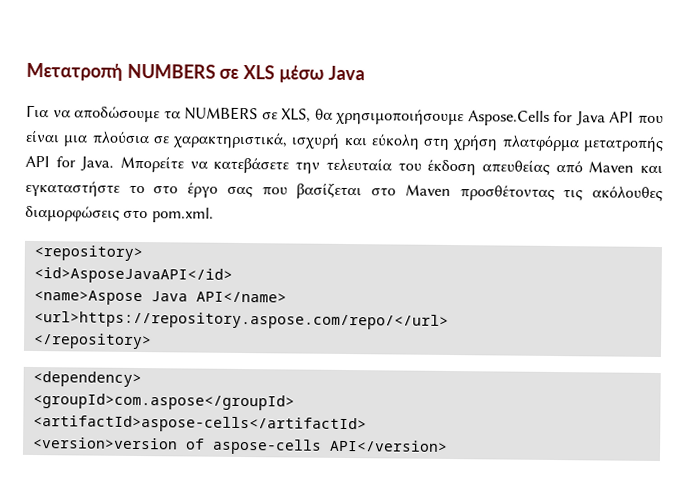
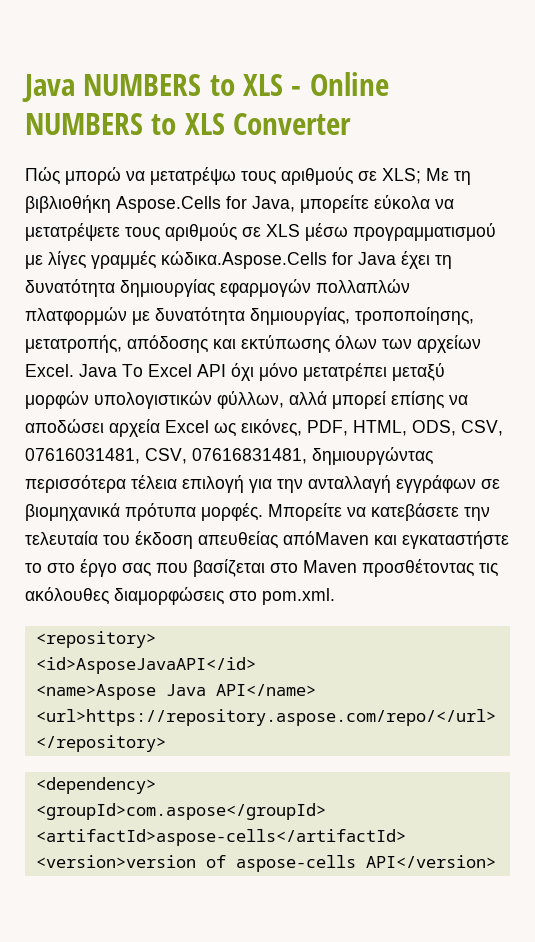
- Μετατροπή NUMBERS σε XLS μέσω Java
- Για να αποδώσουμε τα NUMBERS σε XLS, θα χρησιμοποιήσουμε Aspose.Cells for Java API που είναι μια πλούσια σε χαρακτηριστικά, ισχυρή και εύκολη στη χρήση πλατφόρμα μετατροπής API for Java.
+ Java NUMBERS to XLS - Online NUMBERS to XLS Converter
+ Πώς μπορώ να μετατρέψω τους αριθμούς σε XLS; Με τη βιβλιοθήκη Aspose.Cells for Java, μπορείτε εύκολα να μετατρέψετε τους αριθμούς σε XLS μέσω προγραμματισμού με λίγες γραμμές κώδικα.Aspose.Cells for Java έχει τη δυνατότητα δημιουργίας εφαρμογών πολλαπλών πλατφορμών με δυνατότητα δημιουργίας, τροποποίησης, μετατροπής, απόδοσης και εκτύπωσης όλων των αρχείων Excel. Java Το Excel API όχι μόνο μετατρέπει μεταξύ μορφών υπολογιστικών φύλλων, αλλά μπορεί επίσης να αποδώσει αρχεία Excel ως εικόνες, PDF, HTML, ODS, CSV, 07616031481, CSV, 07616831481, δημιουργώντας περισσότερα τέλεια επιλογή για την ανταλλαγή εγγράφων σε βιομηχανικά πρότυπα μορφές.
- Μπορείτε να κατεβάσετε την τελευταία του έκδοση απευθείας από Maven και εγκαταστήστε το στο έργο σας που βασίζεται στο Maven προσθέτοντας τις ακόλουθες διαμορφώσεις στο pom.xml.
+ Μπορείτε να κατεβάσετε την τελευταία του έκδοση απευθείας απόMaven και εγκαταστήστε το στο έργο σας που βασίζεται στο Maven προσθέτοντας τις ακόλουθες διαμορφώσεις στο pom.xml.

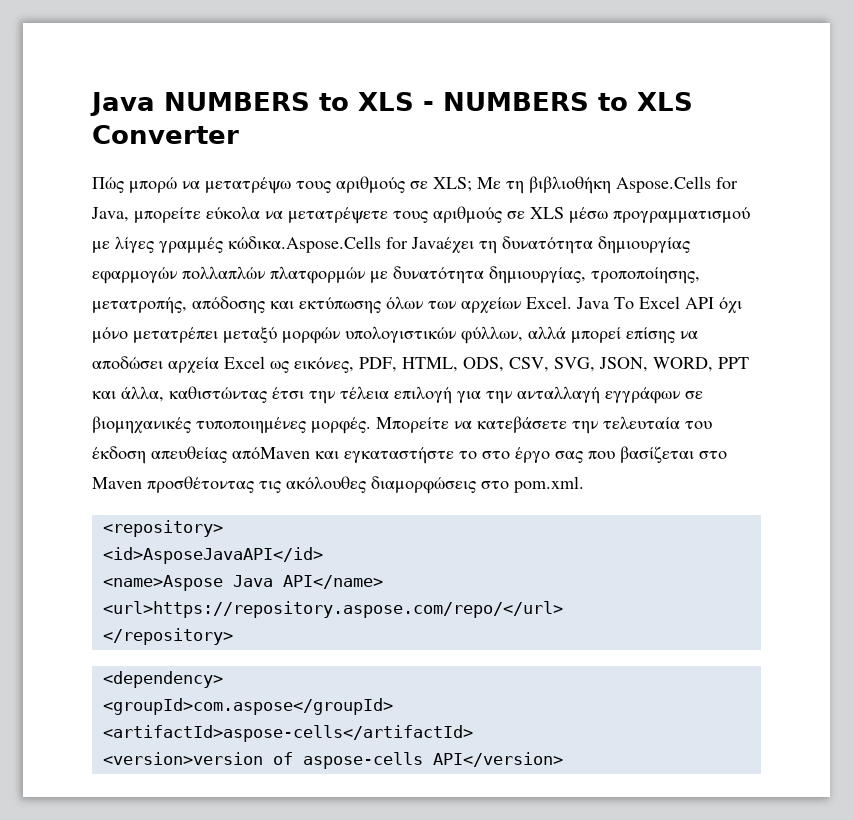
- Java NUMBERS to XLS - Online NUMBERS to XLS Converter
+ Java NUMBERS to XLS - NUMBERS to XLS Converter
- Πώς μπορώ να μετατρέψω τους αριθμούς σε XLS; Με τη βιβλιοθήκη Aspose.Cells for Java, μπορείτε εύκολα να μετατρέψετε τους αριθμούς σε XLS μέσω προγραμματισμού με λίγες γραμμές κώδικα.Aspose.Cells for Java έχει τη δυνατότητα δημιουργίας εφαρμογών πολλαπλών πλατφορμών με δυνατότητα δημιουργίας, τροποποίησης, μετατροπής, απόδοσης και εκτύπωσης όλων των αρχείων Excel.
+ Πώς μπορώ να μετατρέψω τους αριθμούς σε XLS; Με τη βιβλιοθήκη Aspose.Cells for Java, μπορείτε εύκολα να μετατρέψετε τους αριθμούς σε XLS μέσω προγραμματισμού με λίγες γραμμές κώδικα.Aspose.Cells for Javaέχει τη δυνατότητα δημιουργίας εφαρμογών πολλαπλών πλατφορμών με δυνατότητα δημιουργίας, τροποποίησης, μετατροπής, απόδοσης και εκτύπωσης όλων των αρχείων Excel.
- Java Το Excel API όχι μόνο μετατρέπει μεταξύ μορφών υπολογιστικών φύλλων, αλλά μπορεί επίσης να αποδώσει αρχεία Excel ως εικόνες, PDF, HTML, ODS, CSV, 07616031481, CSV, 07616831481, δημιουργώντας περισσότερα τέλεια επιλογή για την ανταλλαγή εγγράφων σε βιομηχανικά πρότυπα μορφές.
+ Java Το Excel API όχι μόνο μετατρέπει μεταξύ μορφών υπολογιστικών φύλλων, αλλά μπορεί επίσης να αποδώσει αρχεία Excel ως εικόνες, PDF, HTML, ODS, CSV, SVG, JSON, WORD, PPT και άλλα, καθιστώντας έτσι την τέλεια επιλογή για την ανταλλαγή εγγράφων σε βιομηχανικές τυποποιημένες μορφές.

